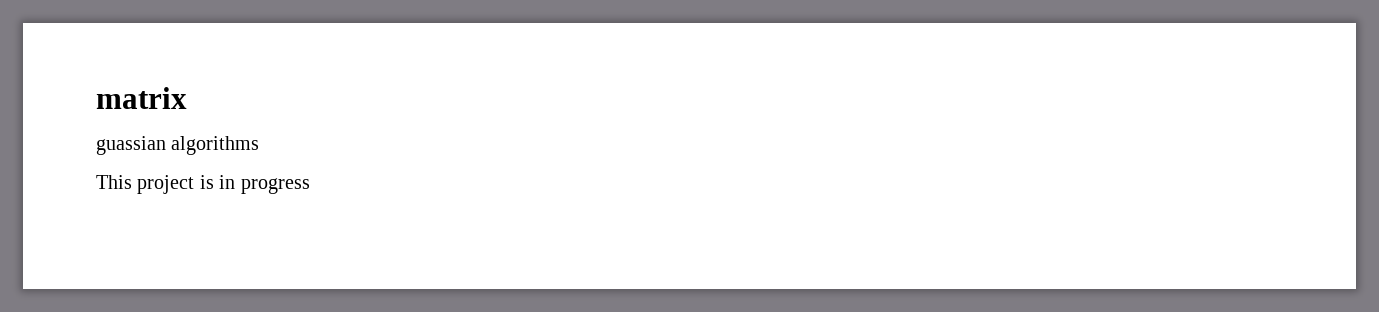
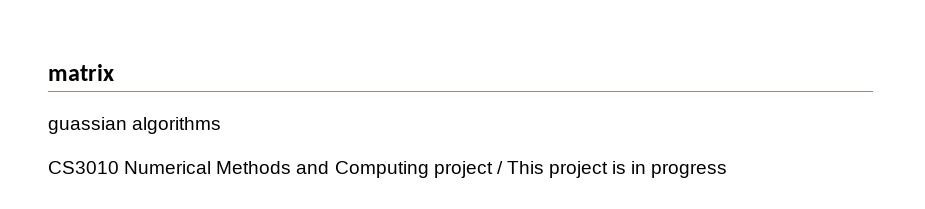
- This project is in progress
+ CS3010 Numerical Methods and Computing project / This project is in progress

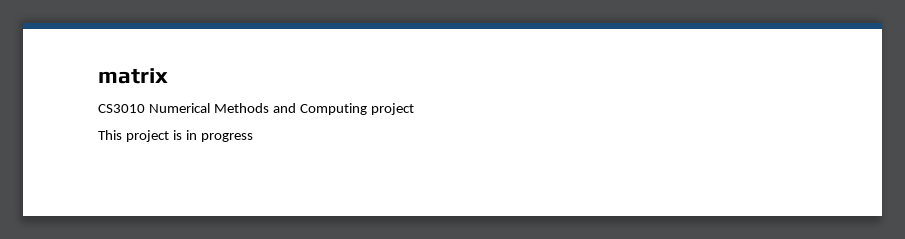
- guassian algorithms
- CS3010 Numerical Methods and Computing project / This project is in progress
+ CS3010 Numerical Methods and Computing project
+ This project is in progress

